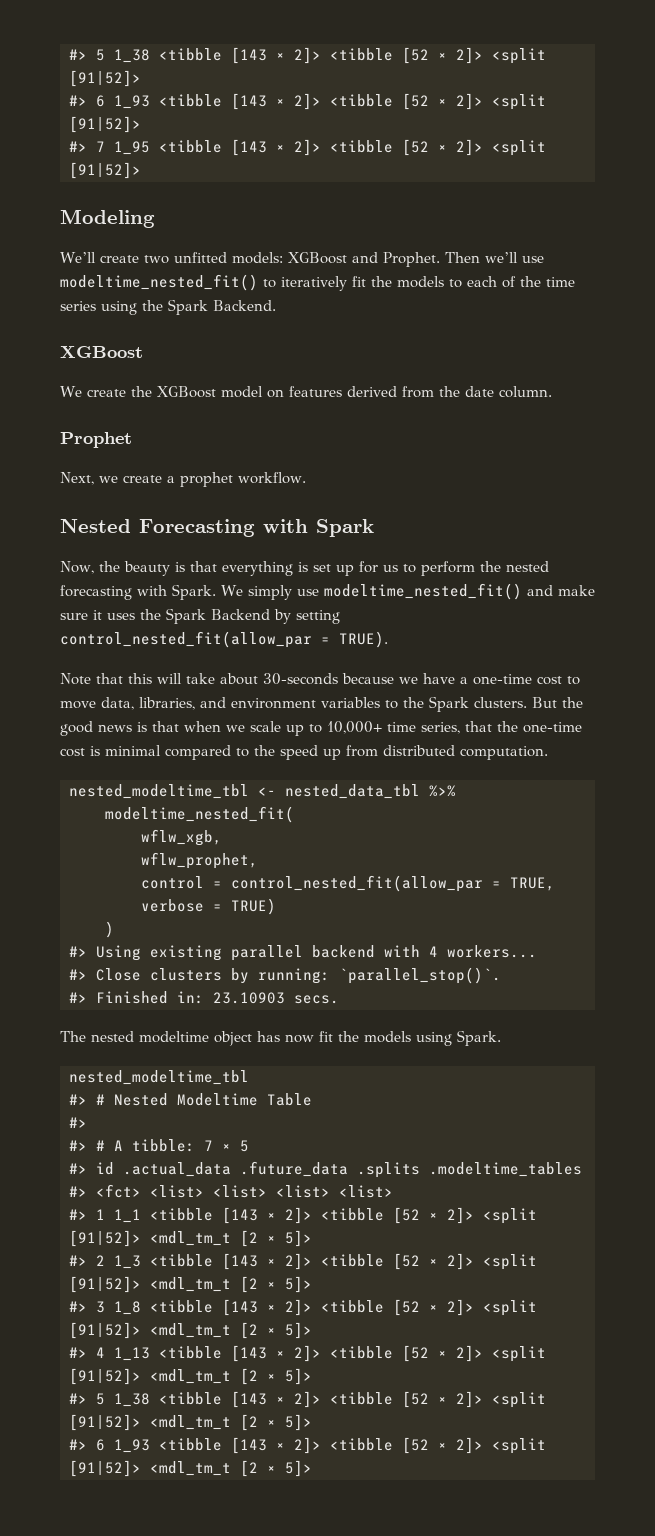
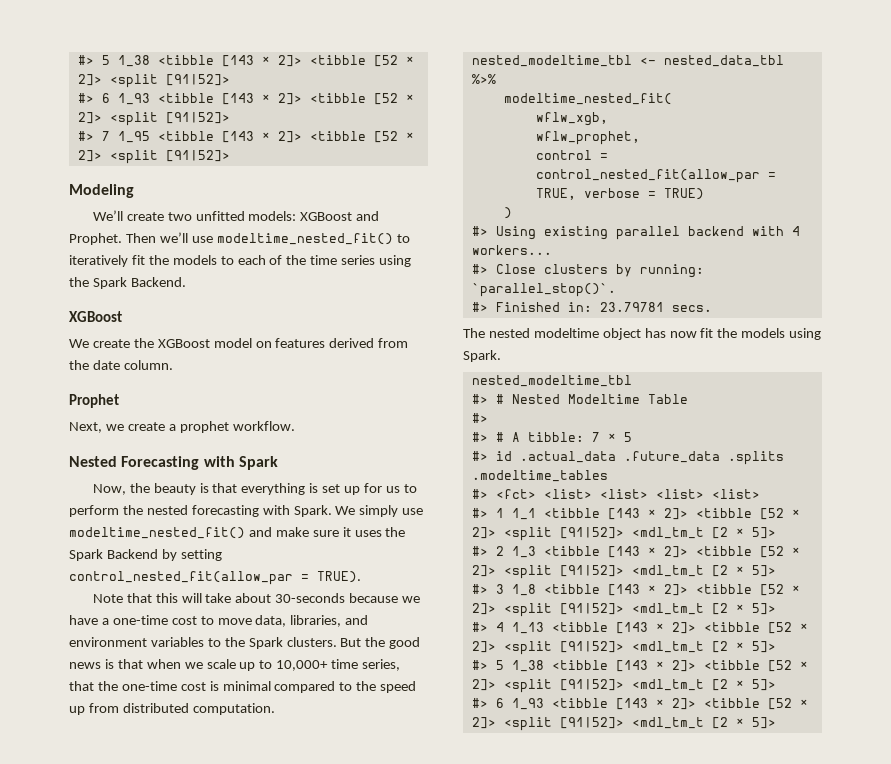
- #> Finished in: 23.10903 secs.
+ #> Finished in: 23.79781 secs.

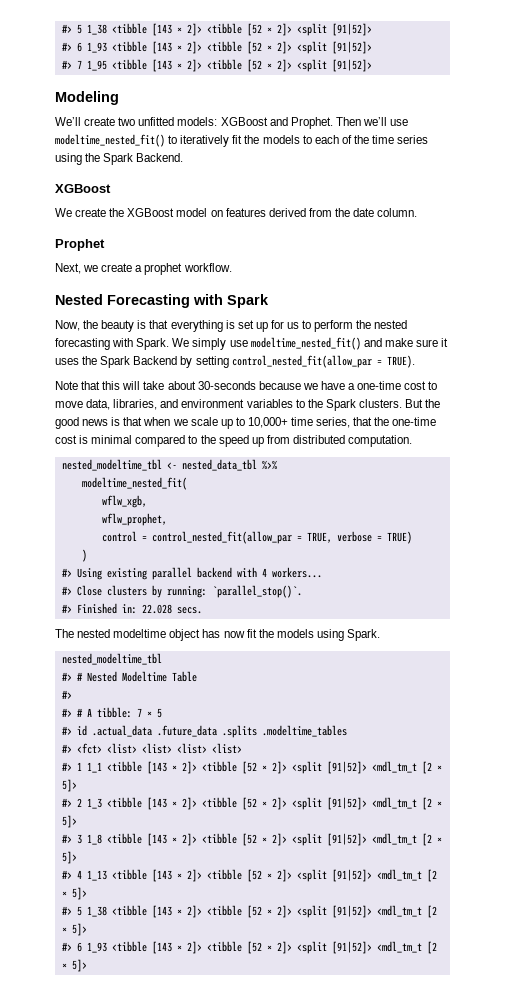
- #> Finished in: 23.79781 secs.
+ #> Finished in: 22.028 secs.

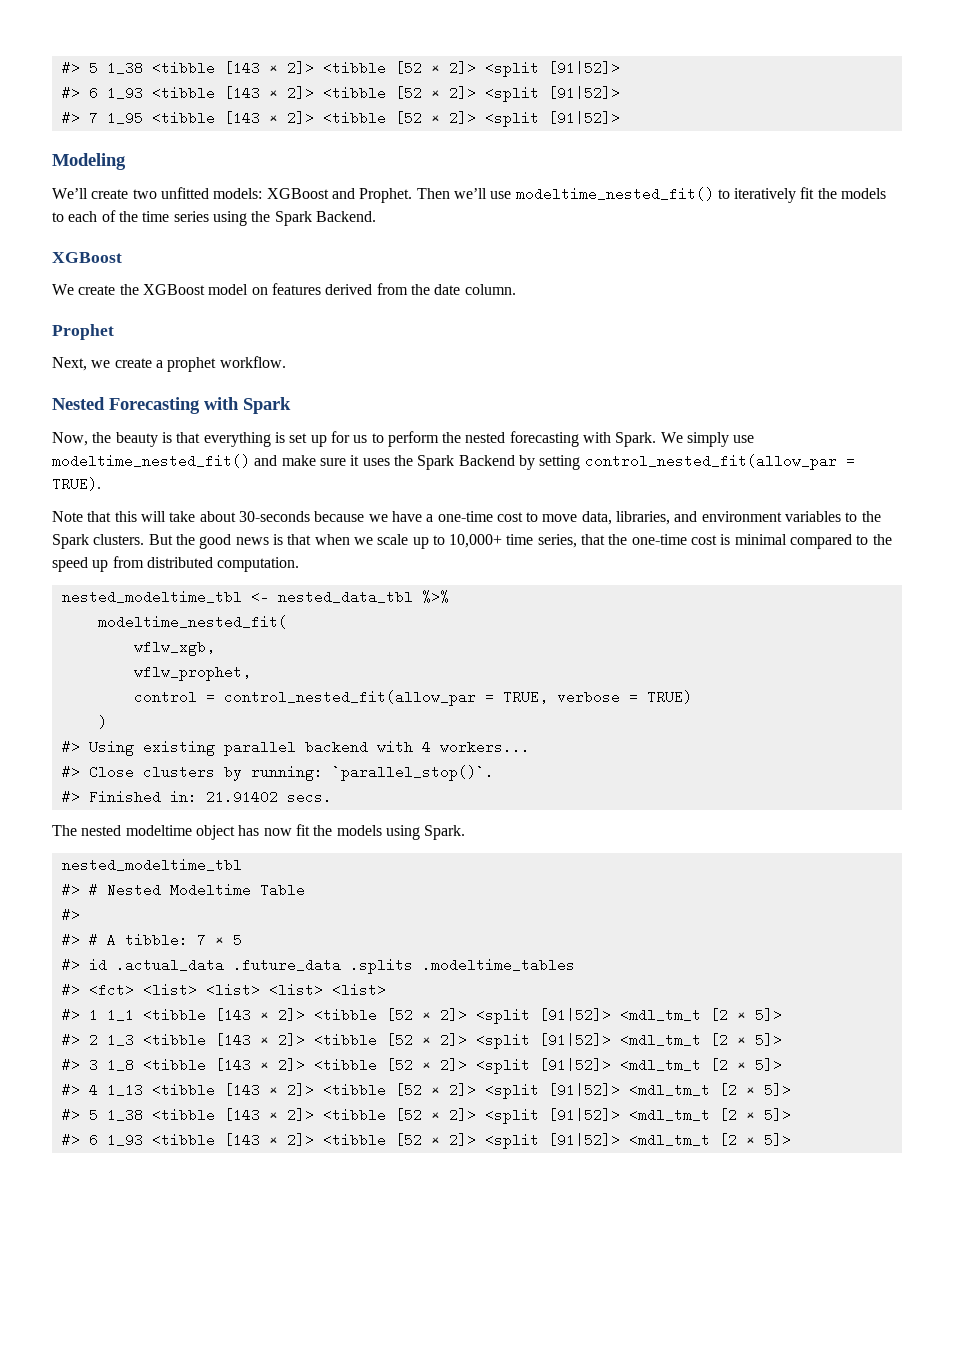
- #> Finished in: 22.028 secs.
+ #> Finished in: 21.91402 secs.

